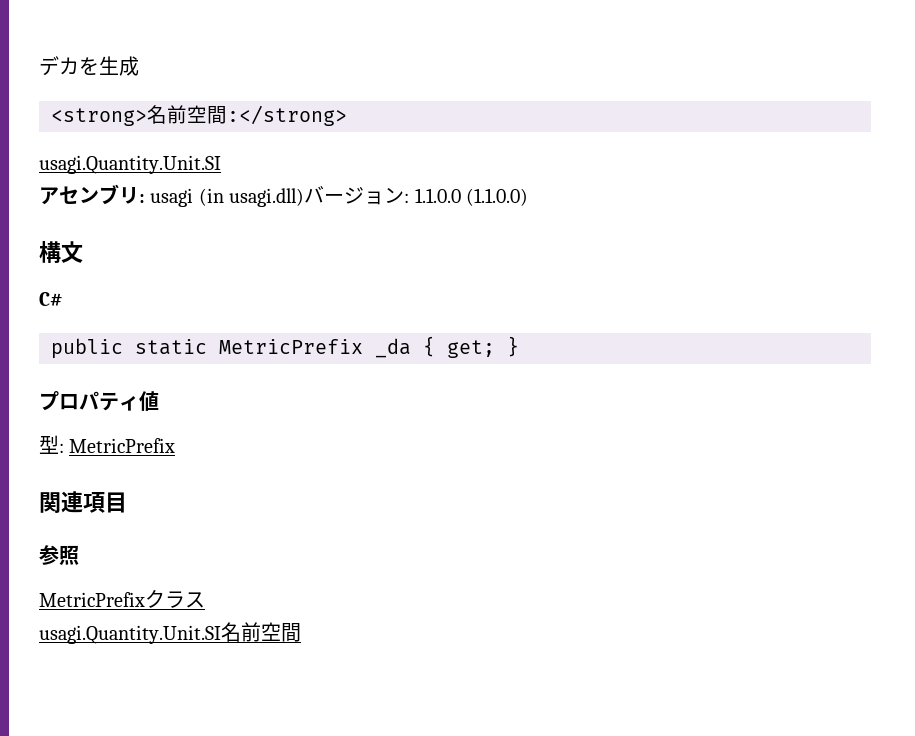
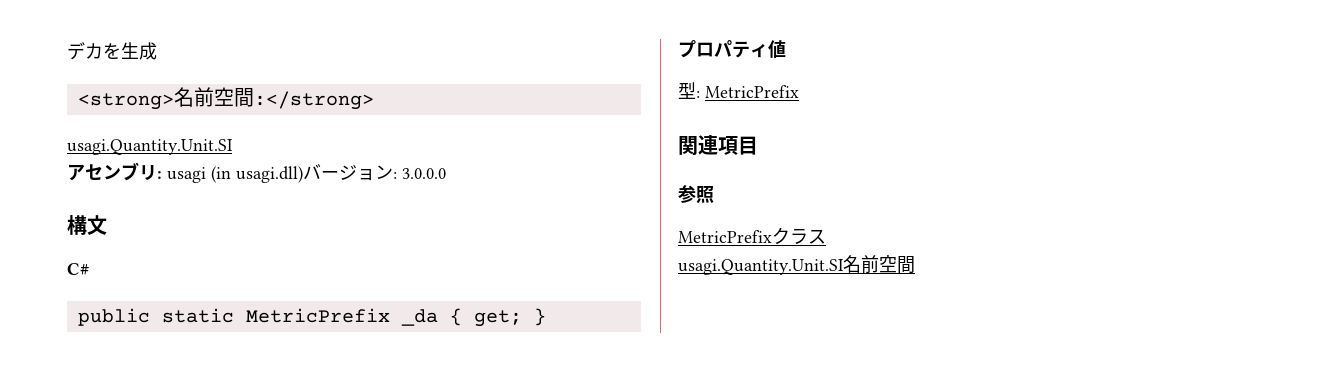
- アセンブリ: usagi (in usagi.dll)バージョン: 1.1.0.0 (1.1.0.0)
+ アセンブリ: usagi (in usagi.dll)バージョン: 3.0.0.0

